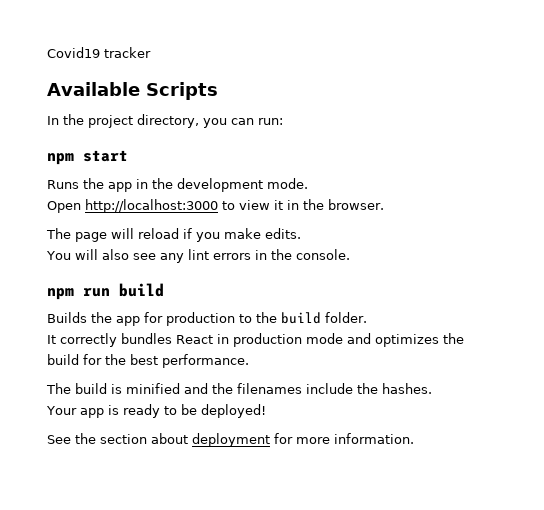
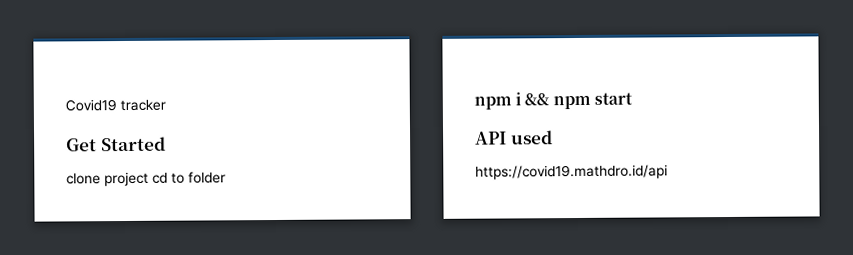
- Available Scripts
- In the project directory, you can run:
- npm start
- Runs the app in the development mode.
- Open http://localhost:3000 to view it in the browser.
- The page will reload if you make edits.
- You will also see any lint errors in the console.
- npm run build
- Builds the app for production to the build folder.
- It correctly bundles React in production mode and optimizes the build for the best performance.
- The build is minified and the filenames include the hashes.
- Your app is ready to be deployed!
- See the section about deployment for more information.
+ Get Started
+ clone project cd to folder
+ npm i && npm start
+ API used
+ https://covid19.mathdro.id/api

